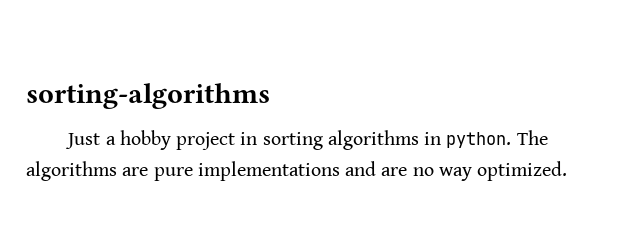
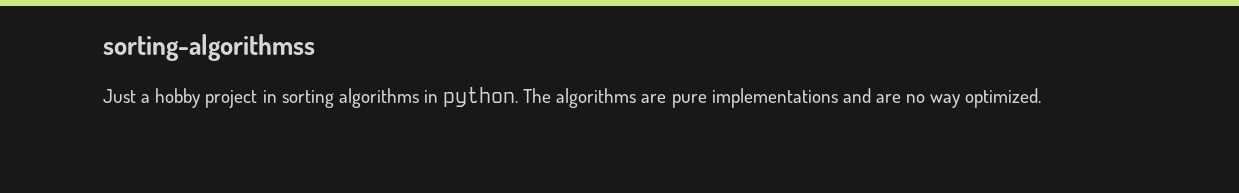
- sorting-algorithms
+ sorting-algorithmss

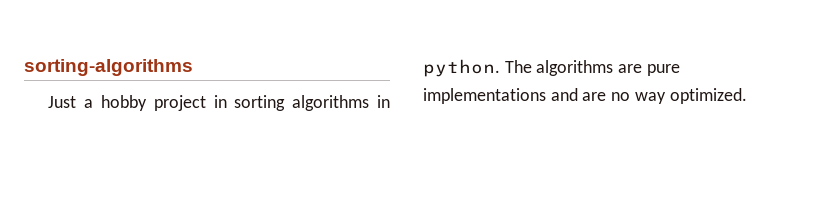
- sorting-algorithmss
+ sorting-algorithms

